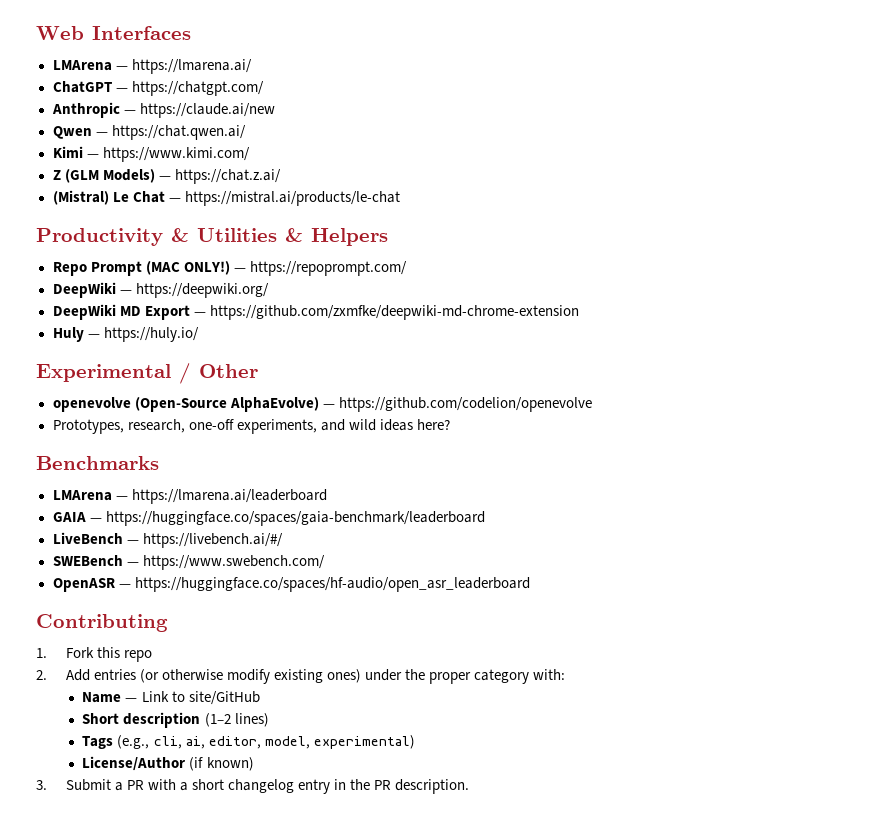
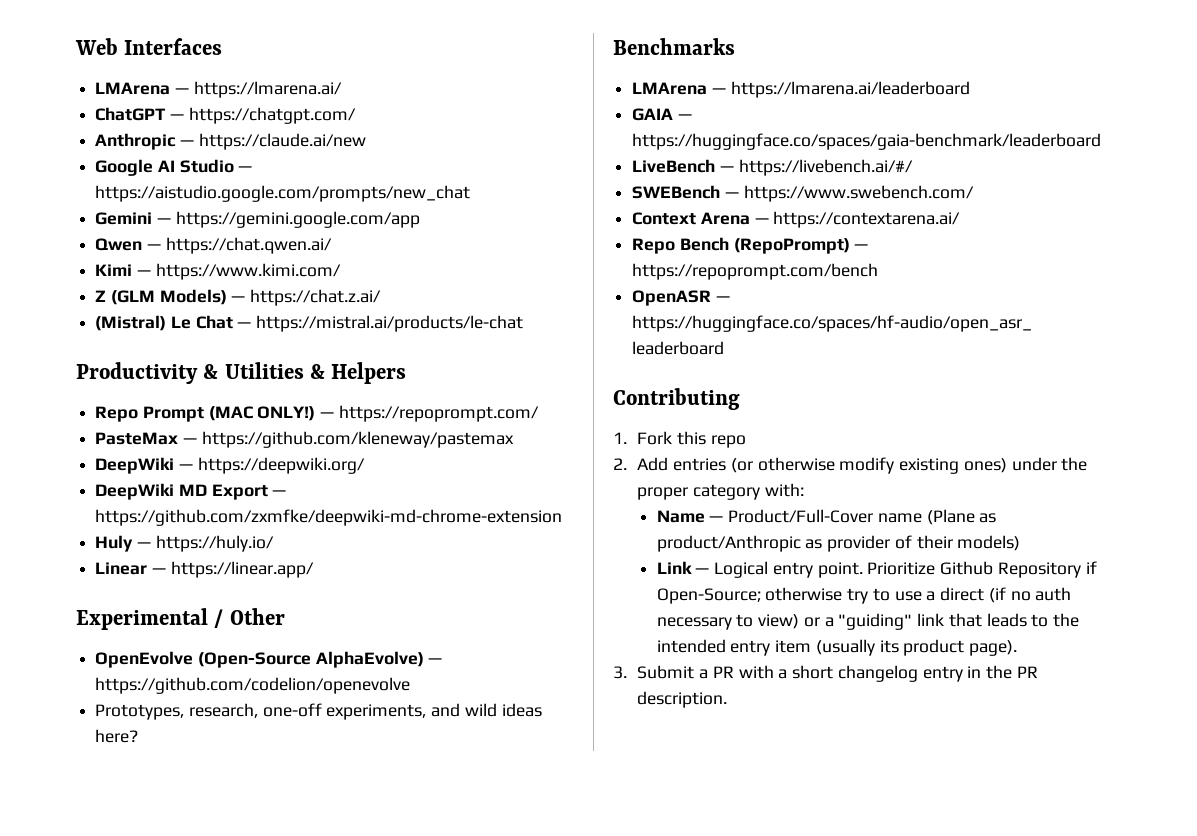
+ Google AI Studio — https://aistudio.google.com/prompts/new_chat
+ Gemini — https://gemini.google.com/app
+ PasteMax — https://github.com/kleneway/pastemax
+ Linear — https://linear.app/
- openevolve (Open-Source AlphaEvolve) — https://github.com/codelion/openevolve
+ OpenEvolve (Open-Source AlphaEvolve) — https://github.com/codelion/openevolve
+ Context Arena — https://contextarena.ai/
+ Repo Bench (RepoPrompt) — https://repoprompt.com/bench
- Name — Link to site/GitHub
- Short description (1–2 lines)
- Tags (e.g., cli, ai, editor, model, experimental)
- License/Author (if known)
+ Name — Product/Full-Cover name (Plane as product/Anthropic as provider of their models)
+ Link — Logical entry point. Prioritize Github Repository if Open-Source; otherwise try to use a direct (if no auth necessary to view) or a "guiding" link that leads to the intended entry item (usually its product page).

